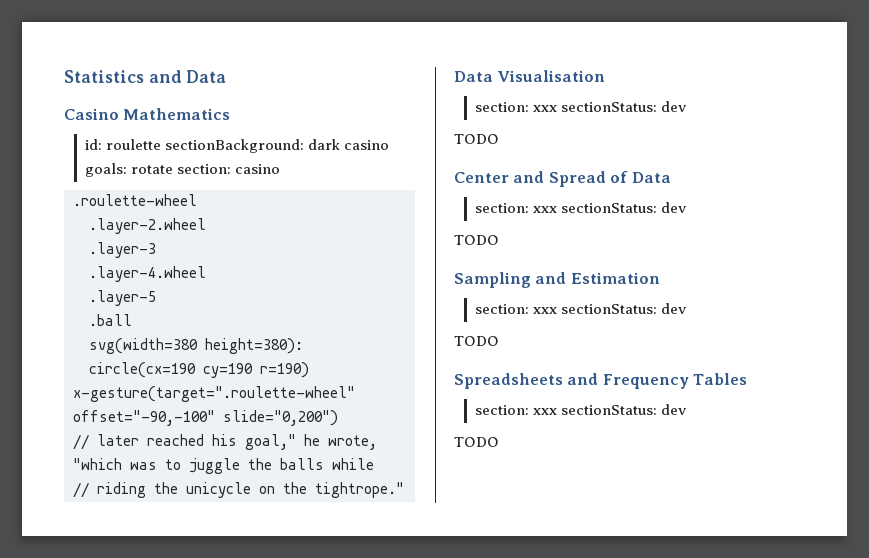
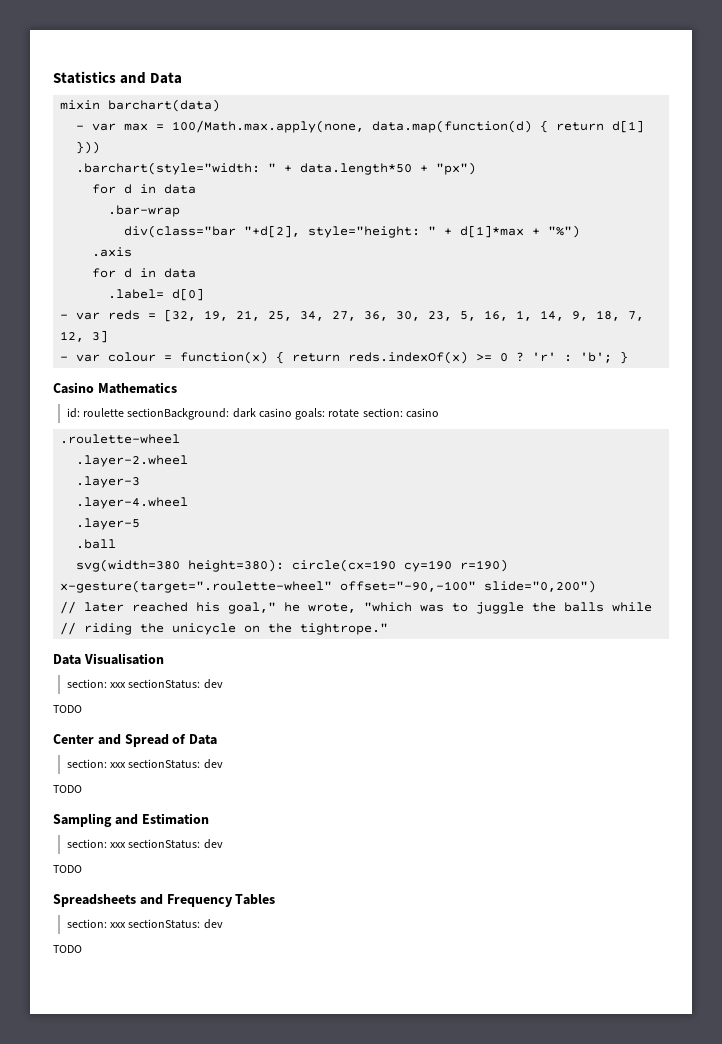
+ mixin barchart(data)
+ - var max = 100/Math.max.apply(none, data.map(function(d) { return d[1] }))
+ .barchart(style="width: " + data.length*50 + "px")
+ for d in data
+ .bar-wrap
+ div(class="bar "+d[2], style="height: " + d[1]*max + "%")
+ .axis
+ for d in data
+ .label= d[0]
+ - var reds = [32, 19, 21, 25, 34, 27, 36, 30, 23, 5, 16, 1, 14, 9, 18, 7, 12, 3]
+ - var colour = function(x) { return reds.indexOf(x) >= 0 ? 'r' : 'b'; }

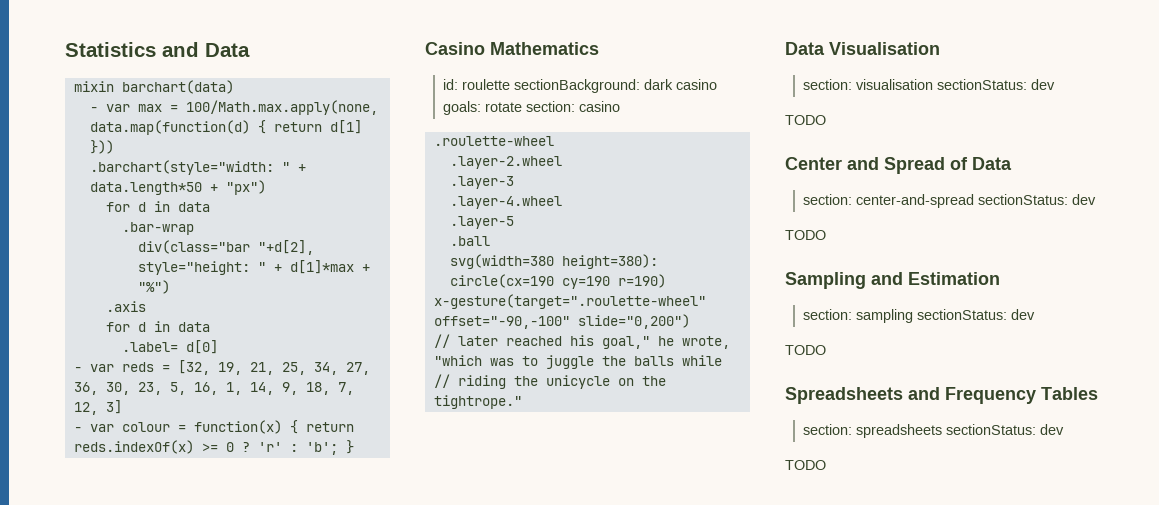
  Data Visualisation
- section: xxx sectionStatus: dev
+ section: visualisation sectionStatus: dev
  Center and Spread of Data
- section: xxx sectionStatus: dev
+ section: center-and-spread sectionStatus: dev
  Sampling and Estimation
- section: xxx sectionStatus: dev
+ section: sampling sectionStatus: dev
  Spreadsheets and Frequency Tables
- section: xxx sectionStatus: dev
+ section: spreadsheets sectionStatus: dev

